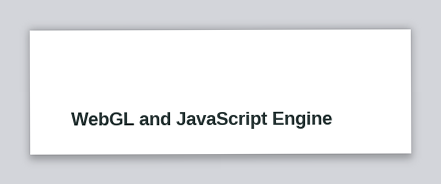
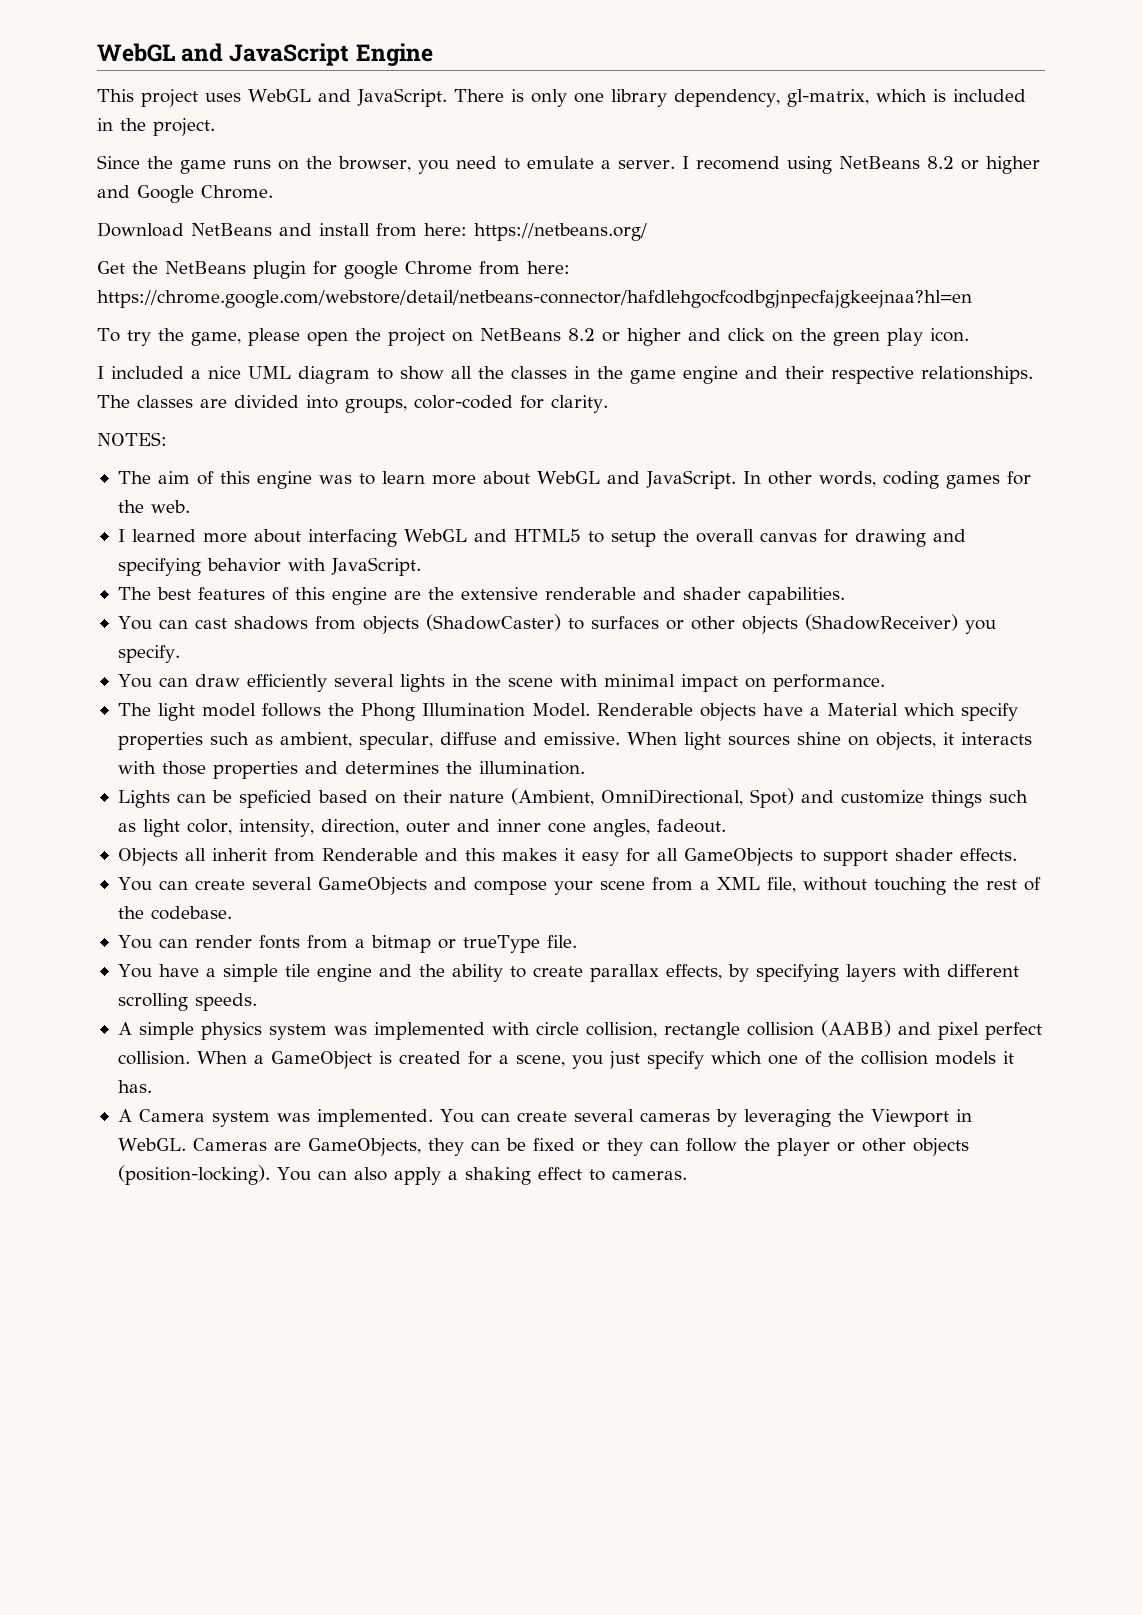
+ This project uses WebGL and JavaScript. There is only one library dependency, gl-matrix, which is included in the project.
+ Since the game runs on the browser, you need to emulate a server. I recomend using NetBeans 8.2 or higher and Google Chrome.
+ Download NetBeans and install from here: https://netbeans.org/
+ Get the NetBeans plugin for google Chrome from here: https://chrome.google.com/webstore/detail/netbeans-connector/hafdlehgocfcodbgjnpecfajgkeejnaa?hl=en
+ To try the game, please open the project on NetBeans 8.2 or higher and click on the green play icon.
+ I included a nice UML diagram to show all the classes in the game engine and their respective relationships. The classes are divided into groups, color-coded for clarity.
+ NOTES:
+ The aim of this engine was to learn more about WebGL and JavaScript. In other words, coding games for the web.
+ I learned more about interfacing WebGL and HTML5 to setup the overall canvas for drawing and specifying behavior with JavaScript.
+ The best features of this engine are the extensive renderable and shader capabilities.
+ You can cast shadows from objects (ShadowCaster) to surfaces or other objects (ShadowReceiver) you specify.
+ You can draw efficiently several lights in the scene with minimal impact on performance.
+ The light model follows the Phong Illumination Model. Renderable objects have a Material which specify properties such as ambient, specular, diffuse and emissive. When light sources shine on objects, it interacts with those properties and determines the illumination.
+ Lights can be speficied based on their nature (Ambient, OmniDirectional, Spot) and customize things such as light color, intensity, direction, outer and inner cone angles, fadeout.
+ Objects all inherit from Renderable and this makes it easy for all GameObjects to support shader effects.
+ You can create several GameObjects and compose your scene from a XML file, without touching the rest of the codebase.
+ You can render fonts from a bitmap or trueType file.
+ You have a simple tile engine and the ability to create parallax effects, by specifying layers with different scrolling speeds.
+ A simple physics system was implemented with circle collision, rectangle collision (AABB) and pixel perfect collision. When a GameObject is created for a scene, you just specify which one of the collision models it has.
+ A Camera system was implemented. You can create several cameras by leveraging the Viewport in WebGL. Cameras are GameObjects, they can be fixed or they can follow the player or other objects (position-locking). You can also apply a shaking effect to cameras.

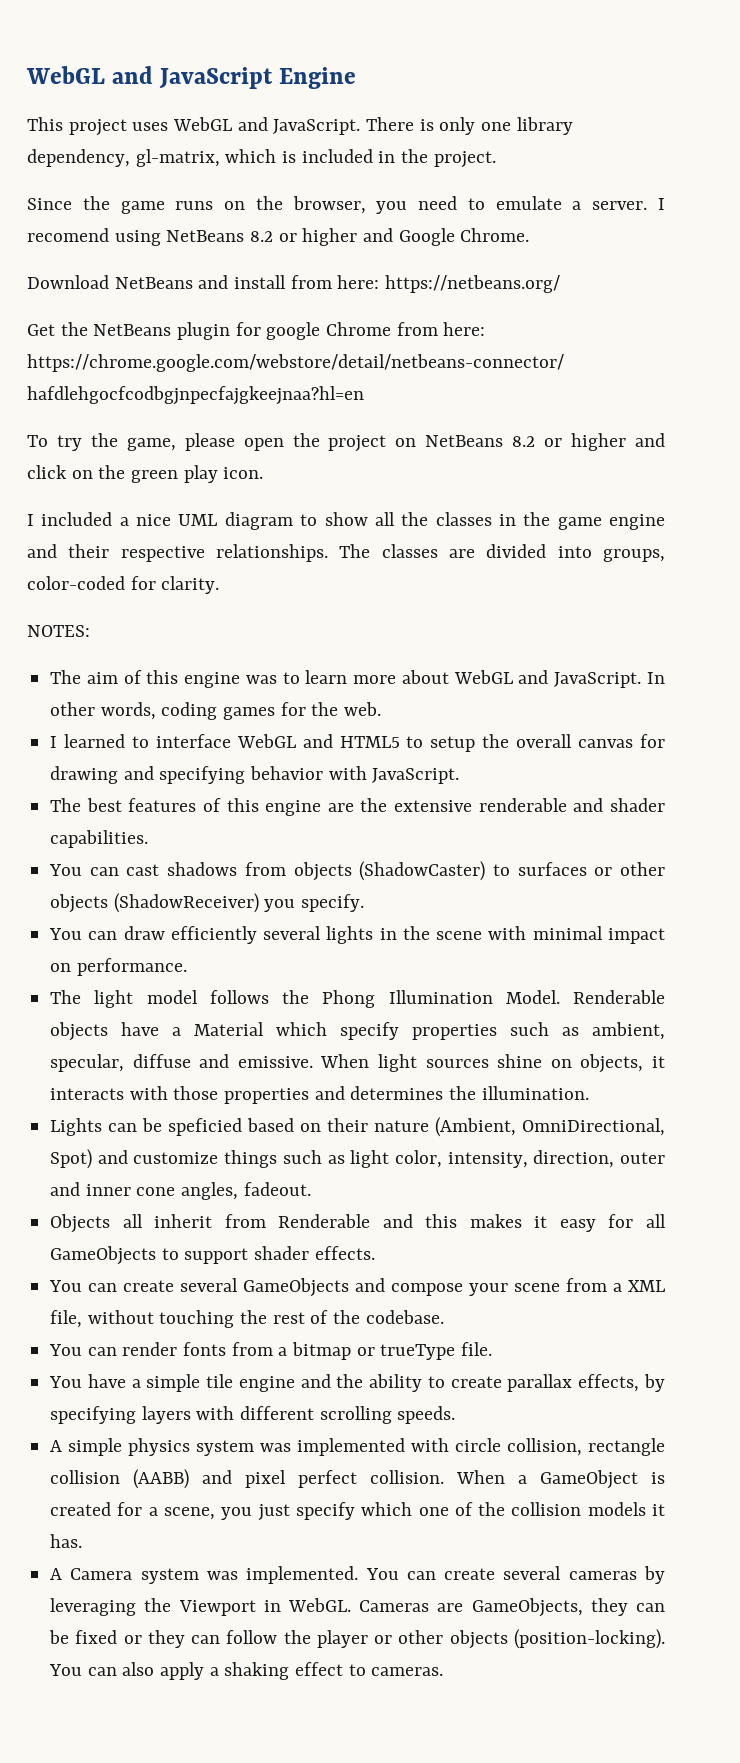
- I learned more about interfacing WebGL and HTML5 to setup the overall canvas for drawing and specifying behavior with JavaScript.
+ I learned to interface WebGL and HTML5 to setup the overall canvas for drawing and specifying behavior with JavaScript.

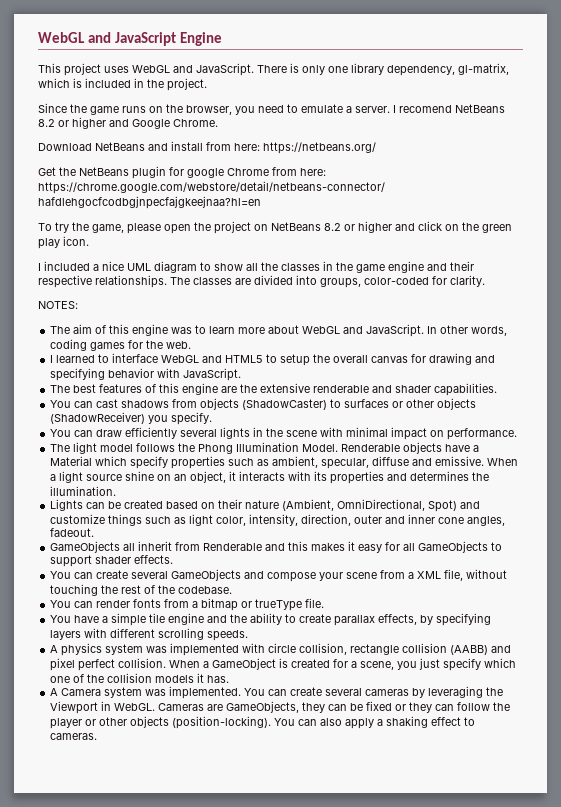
- I recomend using NetBeans 8.2 or higher and Google Chrome.
+ I recomend NetBeans 8.2 or higher and Google Chrome.
- When light sources shine on objects, it interacts with those properties and determines the illumination.
+ When a light source shine on an object, it interacts with its properties and determines the illumination.
- Lights can be speficied based on their nature (Ambient, OmniDirectional, Spot) and customize things such as light color, intensity, direction, outer and inner cone angles, fadeout.
+ Lights can be created based on their nature (Ambient, OmniDirectional, Spot) and customize things such as light color, intensity, direction, outer and inner cone angles, fadeout.
- Objects all inherit from Renderable and this makes it easy for all GameObjects to support shader effects.
+ GameObjects all inherit from Renderable and this makes it easy for all GameObjects to support shader effects.
- A simple physics system was implemented with circle collision, rectangle collision (AABB) and pixel perfect collision.
+ A physics system was implemented with circle collision, rectangle collision (AABB) and pixel perfect collision.

